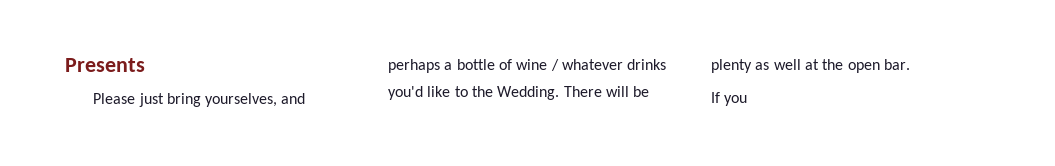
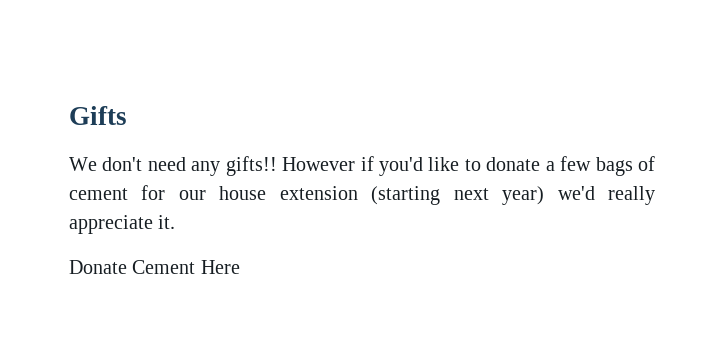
- Presents
- Please just bring yourselves, and perhaps a bottle of wine / whatever drinks you'd like to the Wedding. There will be plenty as well at the open bar.
- If you
+ Gifts
+ We don't need any gifts!! However if you'd like to donate a few bags of cement for our house extension (starting next year) we'd really appreciate it.
+ Donate Cement Here

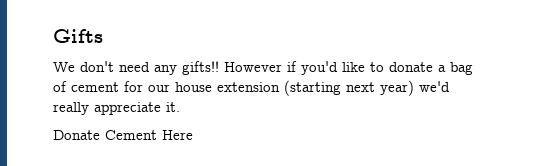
- However if you'd like to donate a few bags of cement for our house extension (starting next year) we'd really appreciate it.
+ However if you'd like to donate a bag of cement for our house extension (starting next year) we'd really appreciate it.

